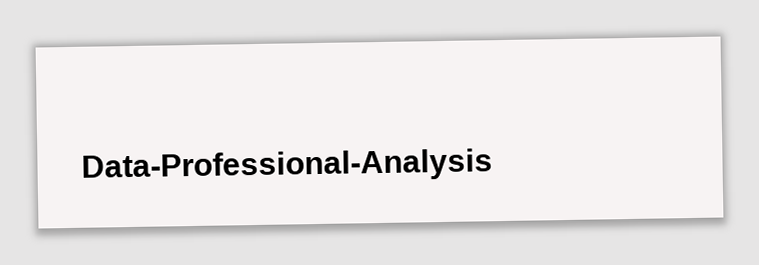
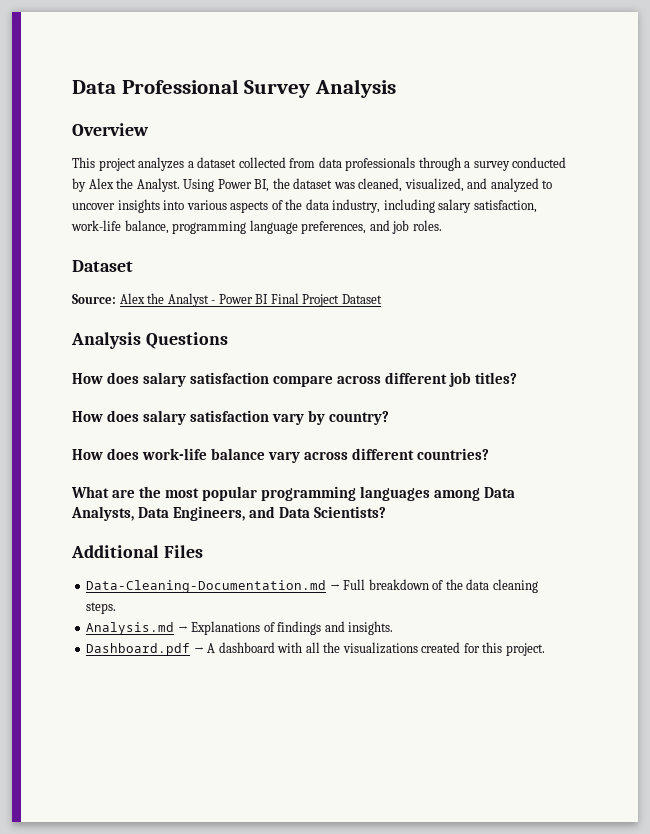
- Data-Professional-Analysis
+ Data Professional Survey Analysis
+ Overview
+ This project analyzes a dataset collected from data professionals through a survey conducted by Alex the Analyst. Using Power BI, the dataset was cleaned, visualized, and analyzed to uncover insights into various aspects of the data industry, including salary satisfaction, work-life balance, programming language preferences, and job roles.
+ Dataset
+ Source: Alex the Analyst - Power BI Final Project Dataset
+ Analysis Questions
+ How does salary satisfaction compare across different job titles?
+ How does salary satisfaction vary by country?
+ How does work-life balance vary across different countries?
+ What are the most popular programming languages among Data Analysts, Data Engineers, and Data Scientists?
+ Additional Files
+ Data-Cleaning-Documentation.md → Full breakdown of the data cleaning steps.
+ Analysis.md → Explanations of findings and insights.
+ Dashboard.pdf → A dashboard with all the visualizations created for this project.

